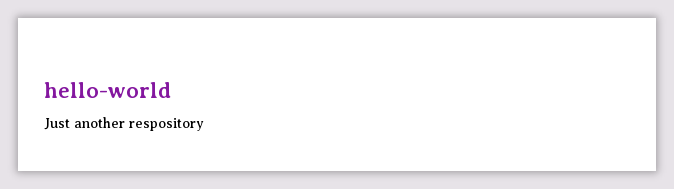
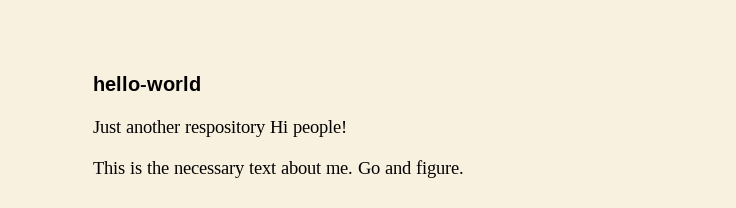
- Just another respository
+ Just another respository Hi people!
+ This is the necessary text about me. Go and figure.

